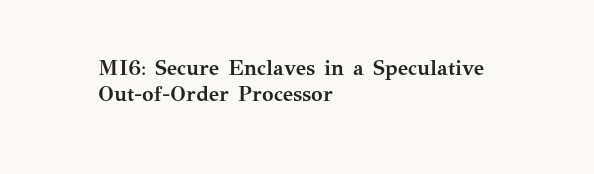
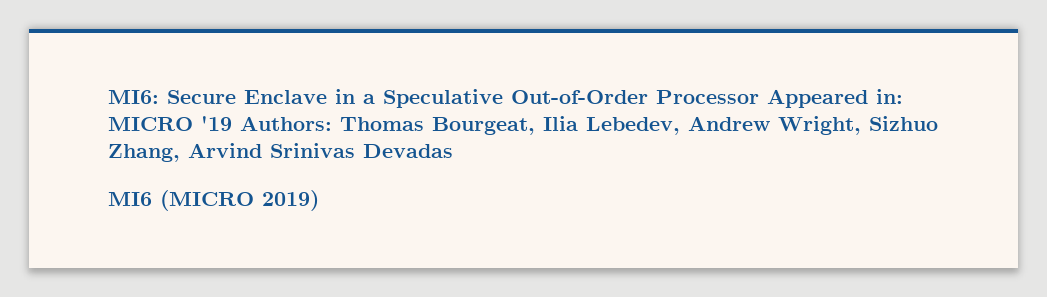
- MI6: Secure Enclaves in a Speculative Out-of-Order Processor
+ MI6: Secure Enclave in a Speculative Out-of-Order Processor Appeared in: MICRO '19 Authors: Thomas Bourgeat, Ilia Lebedev, Andrew Wright, Sizhuo Zhang, Arvind Srinivas Devadas
+ MI6 (MICRO 2019)

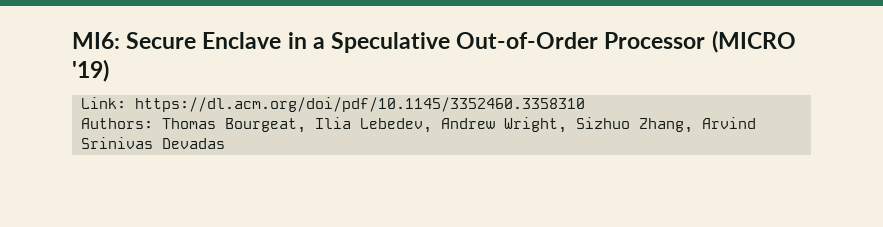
- MI6: Secure Enclave in a Speculative Out-of-Order Processor Appeared in: MICRO '19 Authors: Thomas Bourgeat, Ilia Lebedev, Andrew Wright, Sizhuo Zhang, Arvind Srinivas Devadas
+ MI6: Secure Enclave in a Speculative Out-of-Order Processor (MICRO '19)
+ Link: https://dl.acm.org/doi/pdf/10.1145/3352460.3358310
+ Authors: Thomas Bourgeat, Ilia Lebedev, Andrew Wright, Sizhuo Zhang, Arvind Srinivas Devadas
- MI6 (MICRO 2019)

